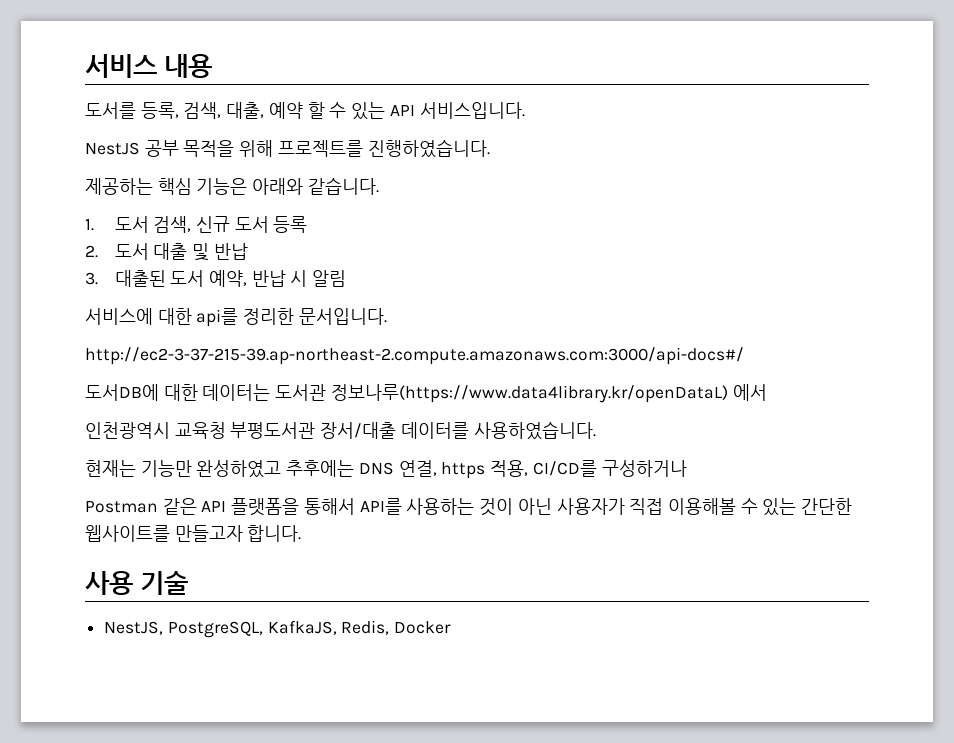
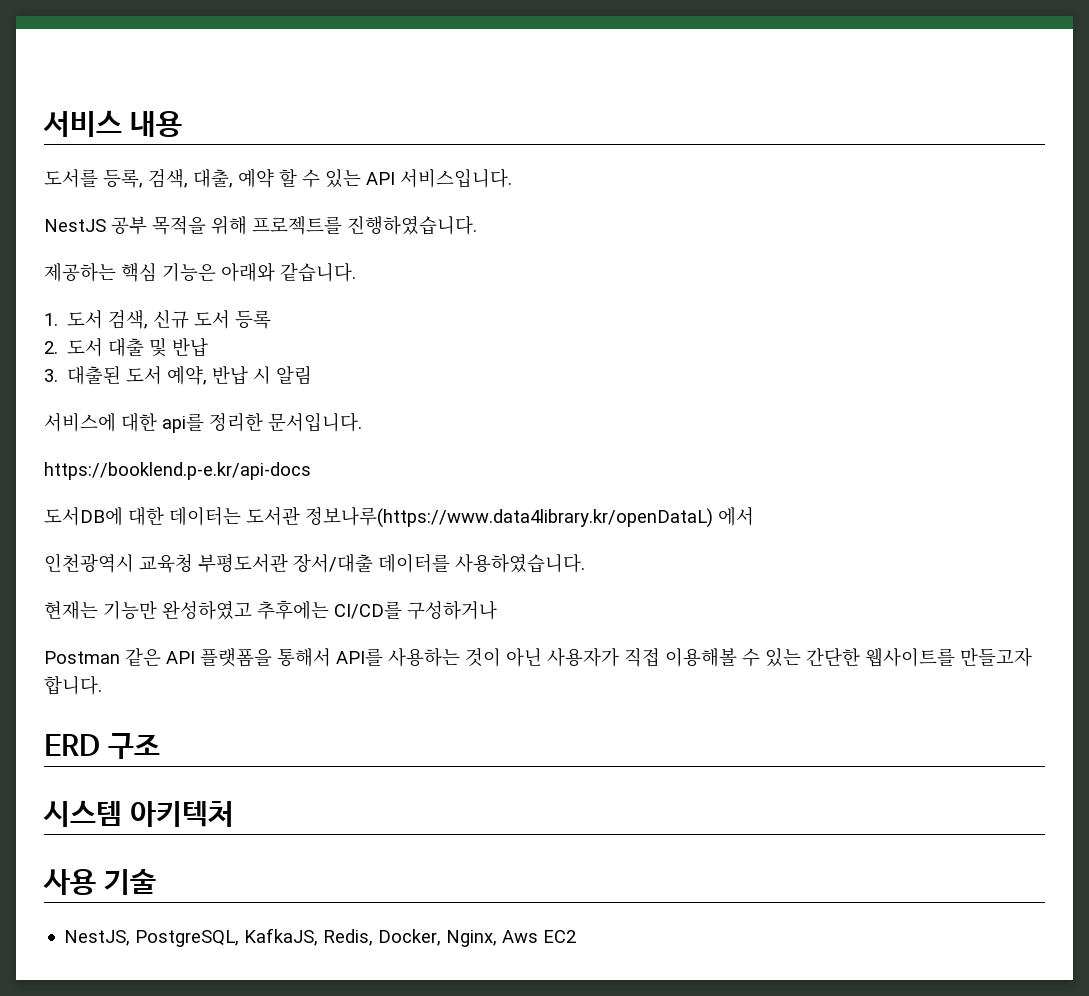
- http://ec2-3-37-215-39.ap-northeast-2.compute.amazonaws.com:3000/api-docs#/
+ https://booklend.p-e.kr/api-docs
- 현재는 기능만 완성하였고 추후에는 DNS 연결, https 적용, CI/CD를 구성하거나
+ 현재는 기능만 완성하였고 추후에는 CI/CD를 구성하거나
+ ERD 구조
+ 시스템 아키텍처
- NestJS, PostgreSQL, KafkaJS, Redis, Docker
+ NestJS, PostgreSQL, KafkaJS, Redis, Docker, Nginx, Aws EC2

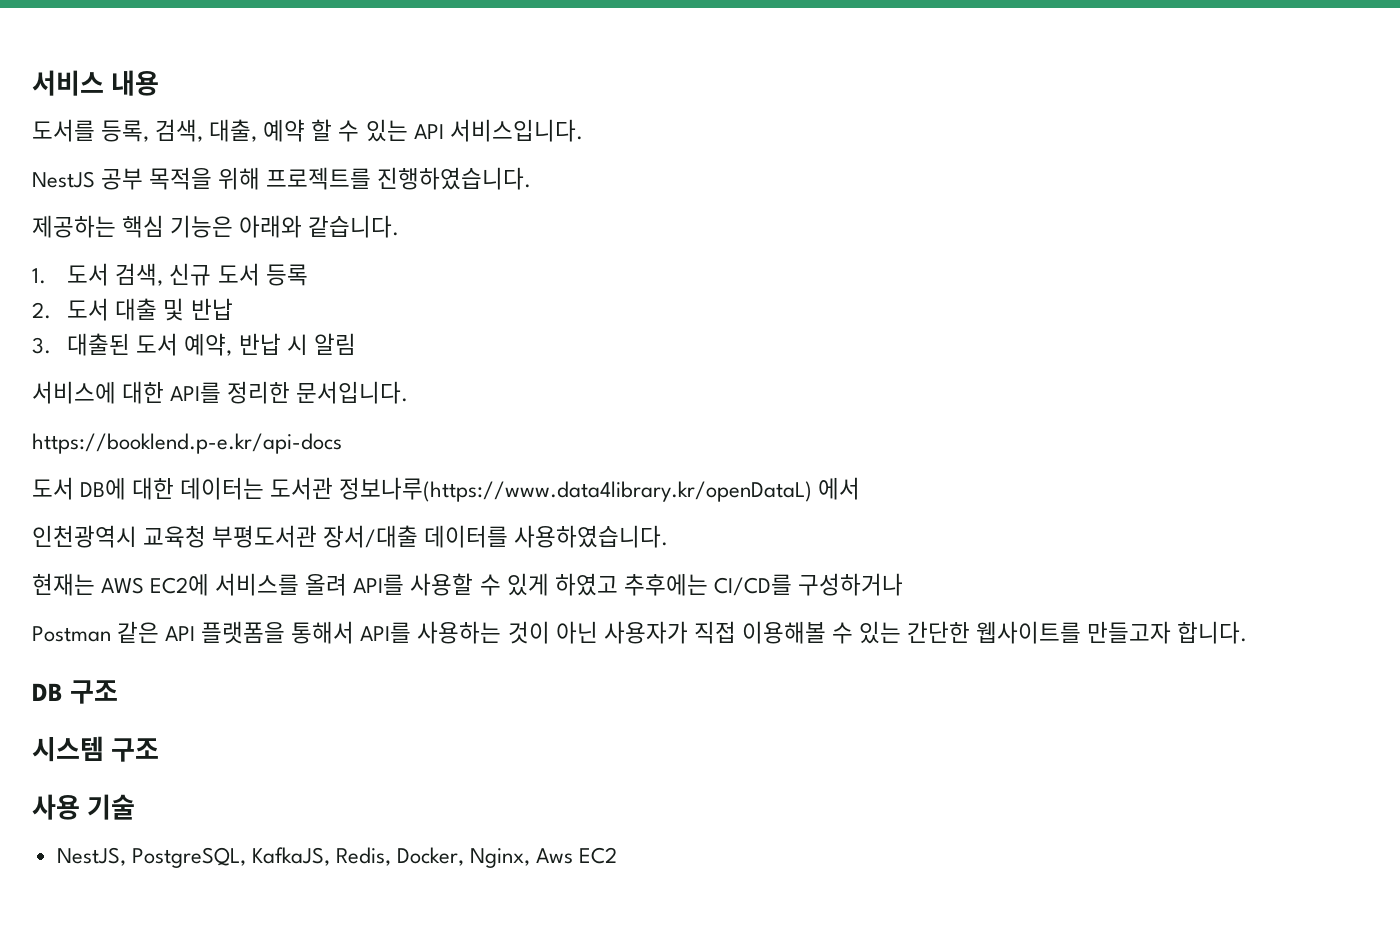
- 서비스에 대한 api를 정리한 문서입니다.
+ 서비스에 대한 API를 정리한 문서입니다.
- 도서DB에 대한 데이터는 도서관 정보나루(https://www.data4library.kr/openDataL) 에서
+ 도서 DB에 대한 데이터는 도서관 정보나루(https://www.data4library.kr/openDataL) 에서
- 현재는 기능만 완성하였고 추후에는 CI/CD를 구성하거나
+ 현재는 AWS EC2에 서비스를 올려 API를 사용할 수 있게 하였고 추후에는 CI/CD를 구성하거나
- ERD 구조
+ DB 구조
- 시스템 아키텍처
+ 시스템 구조

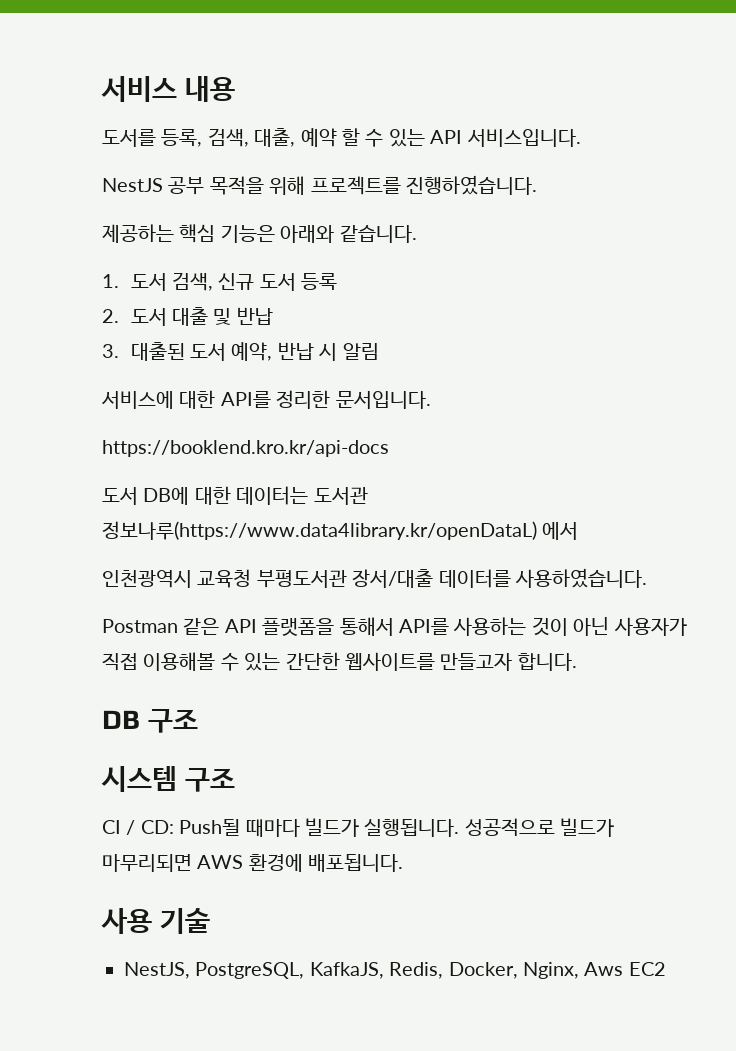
- https://booklend.p-e.kr/api-docs
+ https://booklend.kro.kr/api-docs
- 현재는 AWS EC2에 서비스를 올려 API를 사용할 수 있게 하였고 추후에는 CI/CD를 구성하거나
+ CI / CD: Push될 때마다 빌드가 실행됩니다. 성공적으로 빌드가 마무리되면 AWS 환경에 배포됩니다.

